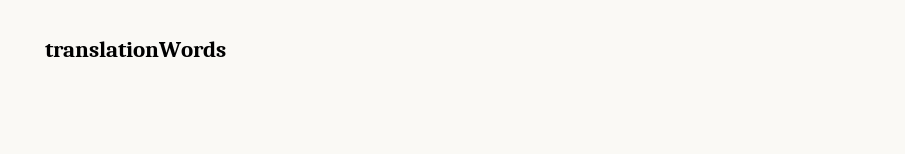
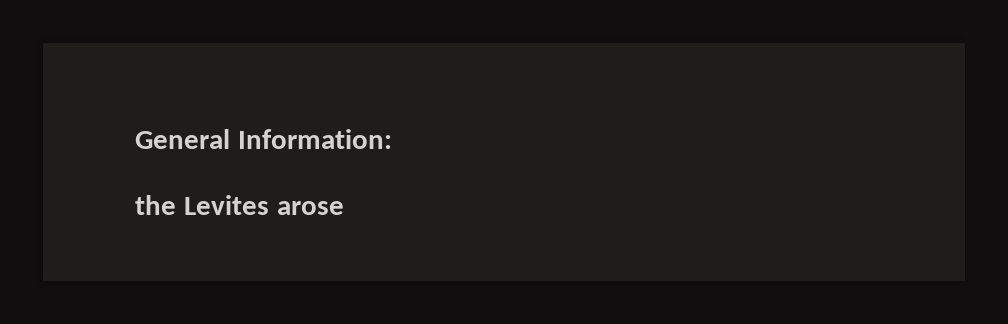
- translationWords
+ General Information:
+ the Levites arose

